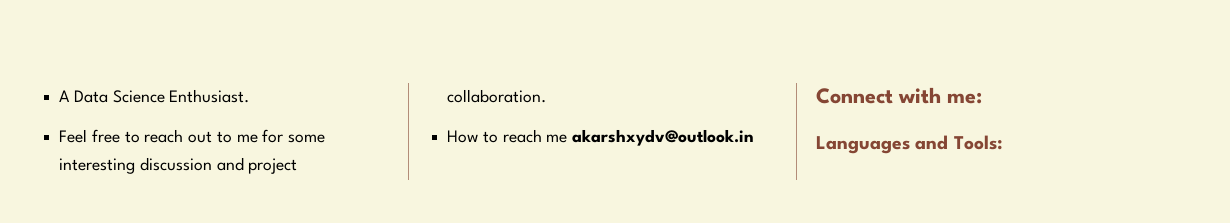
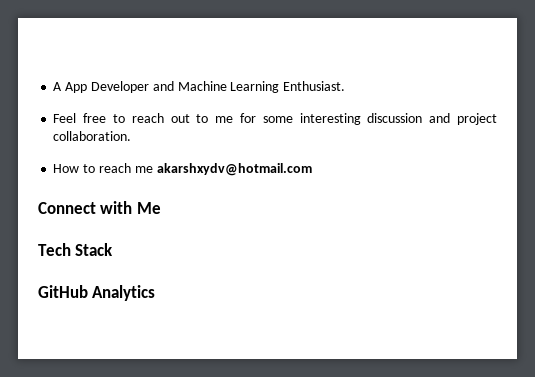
- A Data Science Enthusiast.
+ A App Developer and Machine Learning Enthusiast.
- How to reach me akarshxydv@outlook.in
+ How to reach me akarshxydv@hotmail.com
- Connect with me:
- Languages and Tools:
+ Connect with Me
+ Tech Stack
+ GitHub Analytics

